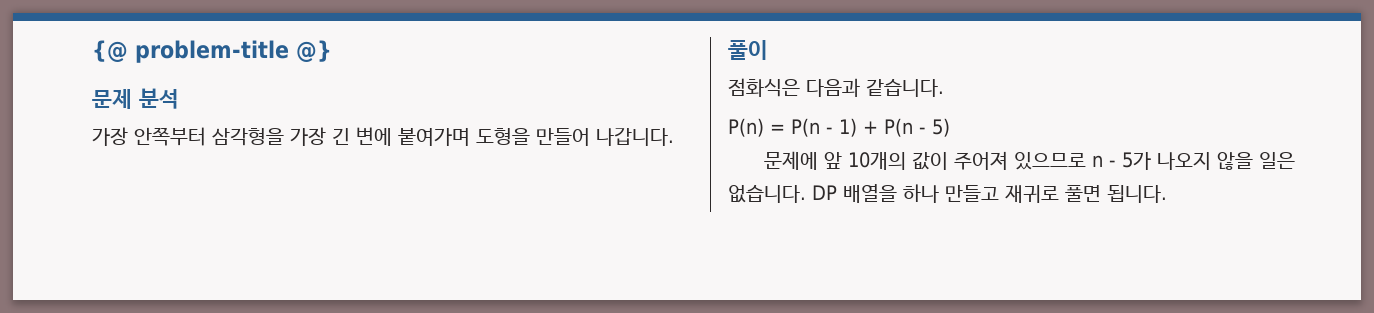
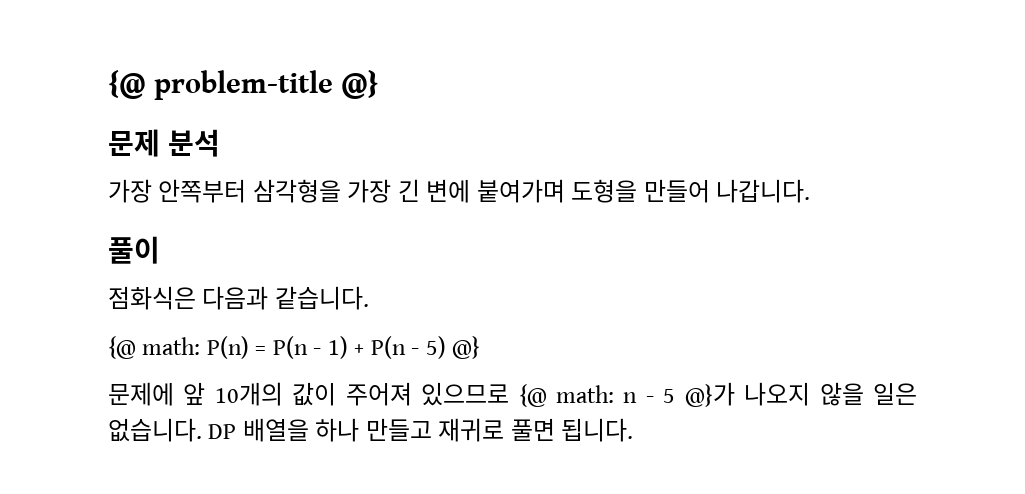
- P(n) = P(n - 1) + P(n - 5)
+ {@ math: P(n) = P(n - 1) + P(n - 5) @}
- 문제에 앞 10개의 값이 주어져 있으므로 n - 5가 나오지 않을 일은 없습니다.
+ 문제에 앞 10개의 값이 주어져 있으므로 {@ math: n - 5 @}가 나오지 않을 일은 없습니다.

